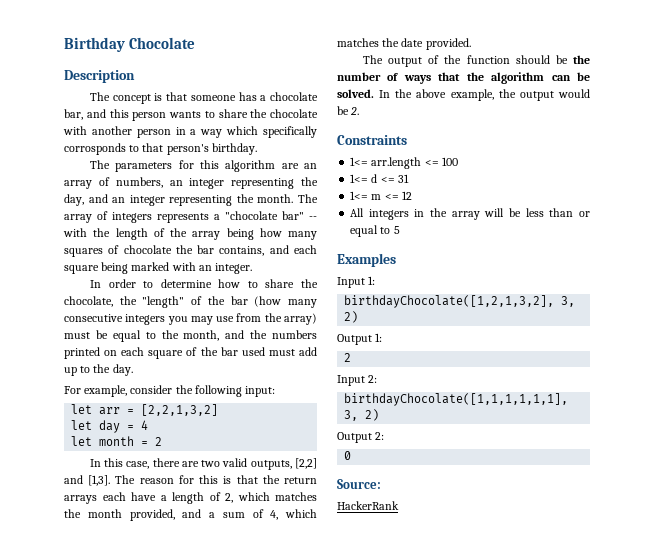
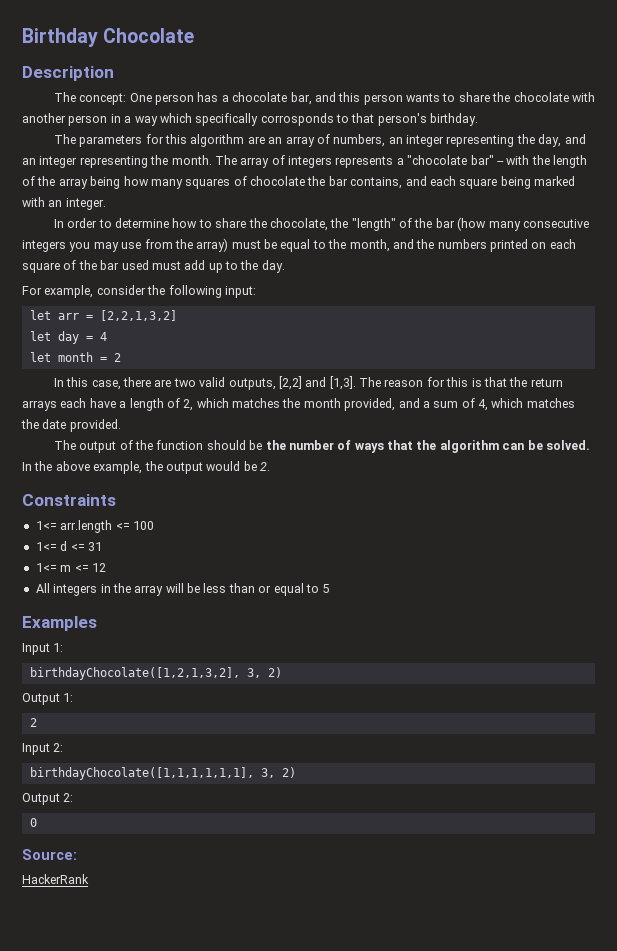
- The concept is that someone has a chocolate bar, and this person wants to share the chocolate with another person in a way which specifically corrosponds to that person's birthday.
+ The concept: One person has a chocolate bar, and this person wants to share the chocolate with another person in a way which specifically corrosponds to that person's birthday.

